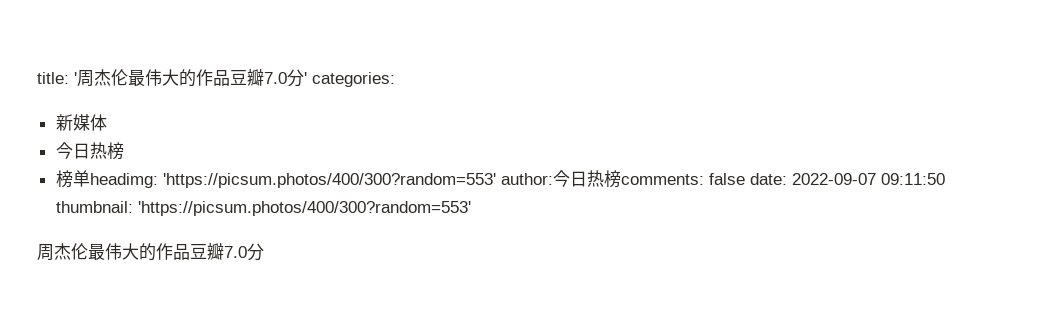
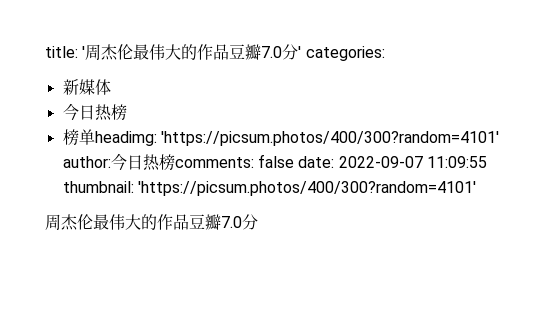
- 榜单headimg: 'https://picsum.photos/400/300?random=553' author:今日热榜comments: false date: 2022-09-07 09:11:50 thumbnail: 'https://picsum.photos/400/300?random=553'
+ 榜单headimg: 'https://picsum.photos/400/300?random=4101' author:今日热榜comments: false date: 2022-09-07 11:09:55 thumbnail: 'https://picsum.photos/400/300?random=4101'

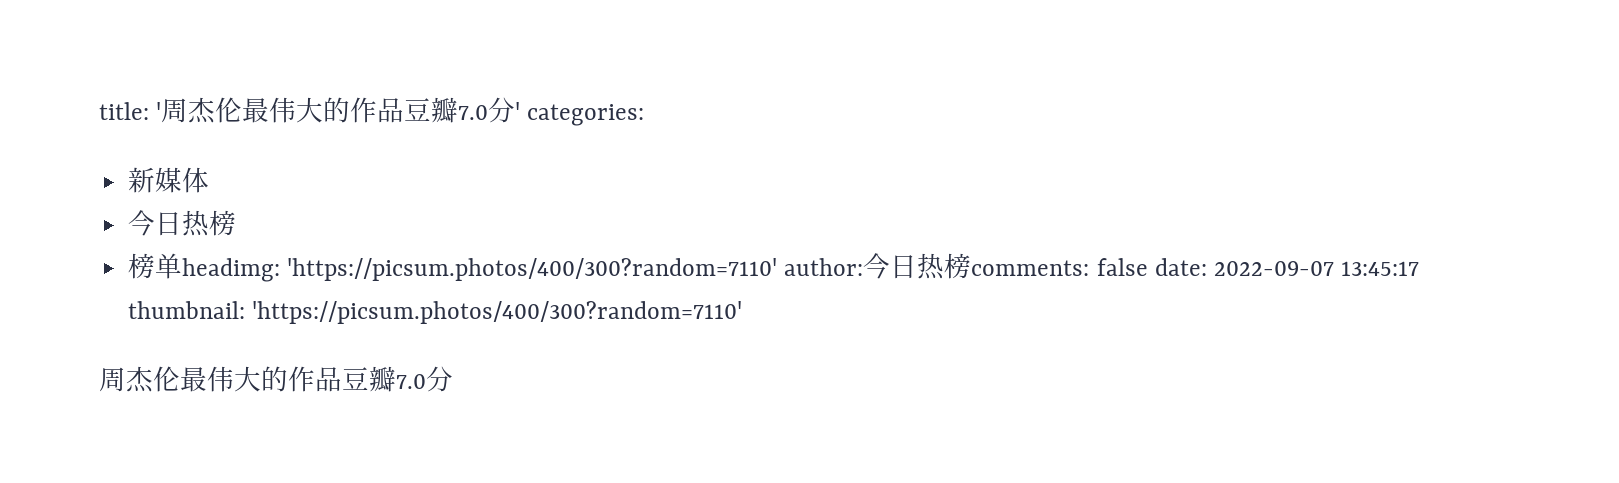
- 榜单headimg: 'https://picsum.photos/400/300?random=4101' author:今日热榜comments: false date: 2022-09-07 11:09:55 thumbnail: 'https://picsum.photos/400/300?random=4101'
+ 榜单headimg: 'https://picsum.photos/400/300?random=7110' author:今日热榜comments: false date: 2022-09-07 13:45:17 thumbnail: 'https://picsum.photos/400/300?random=7110'

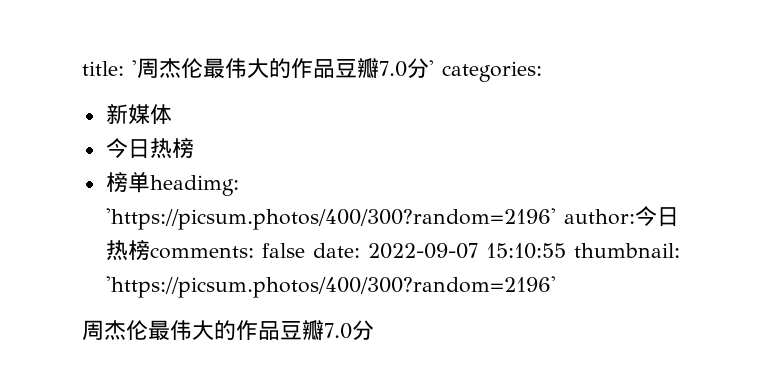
- 榜单headimg: 'https://picsum.photos/400/300?random=7110' author:今日热榜comments: false date: 2022-09-07 13:45:17 thumbnail: 'https://picsum.photos/400/300?random=7110'
+ 榜单headimg: 'https://picsum.photos/400/300?random=2196' author:今日热榜comments: false date: 2022-09-07 15:10:55 thumbnail: 'https://picsum.photos/400/300?random=2196'

